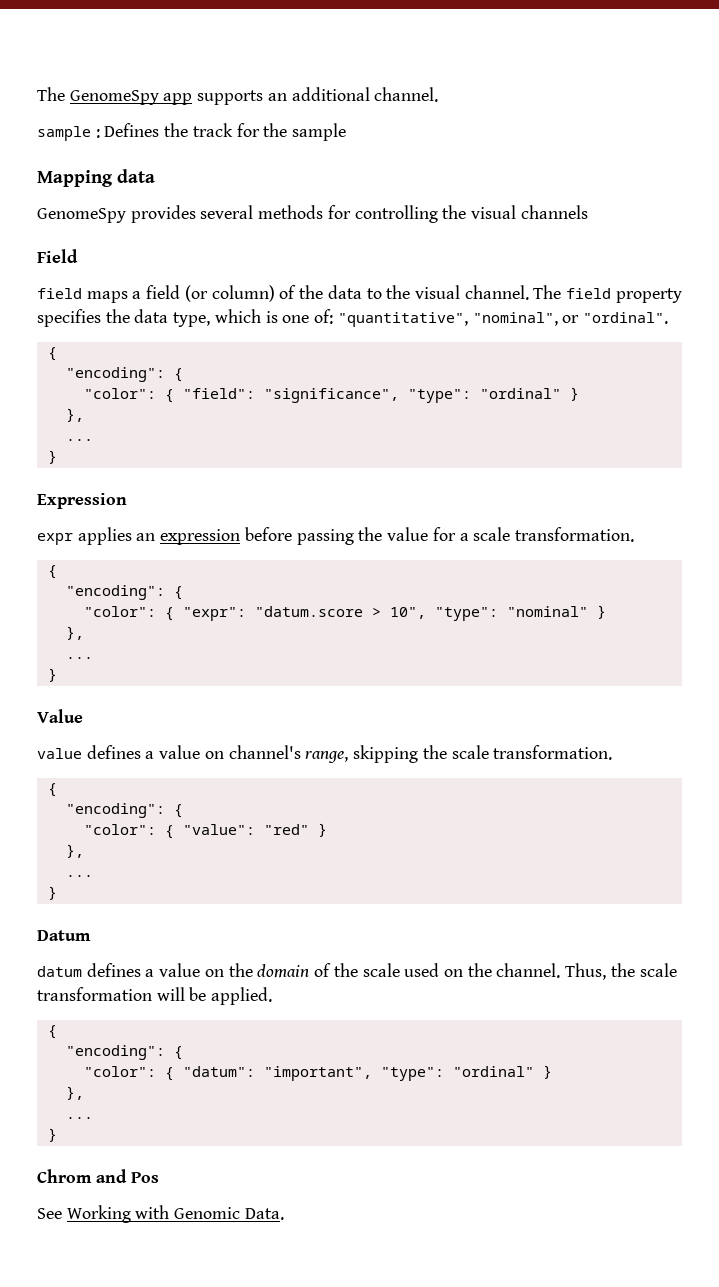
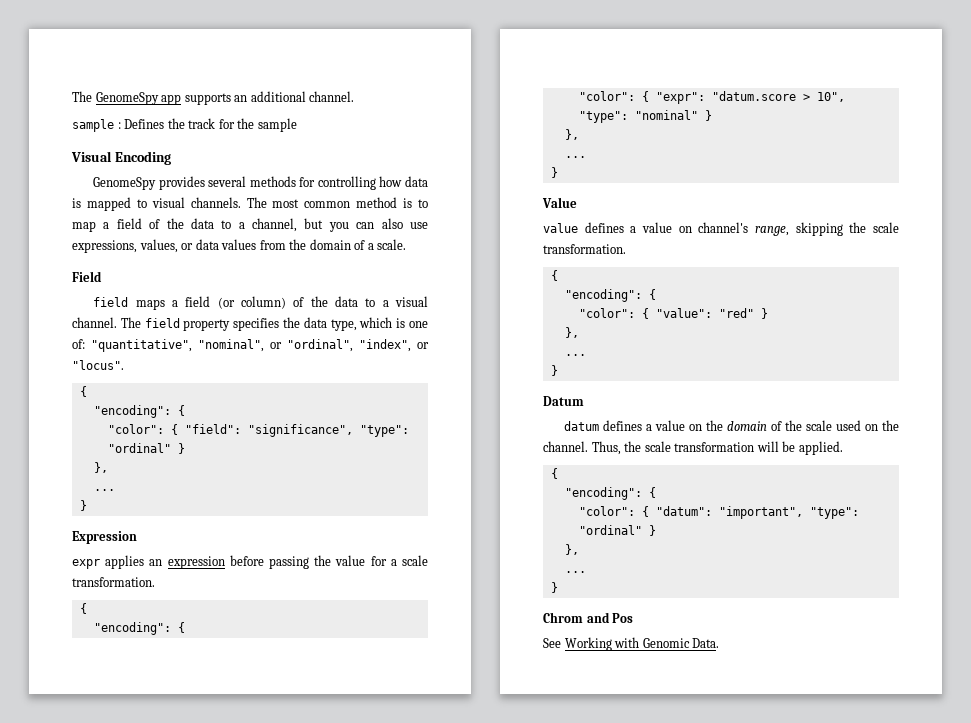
- Mapping data
+ Visual Encoding
- GenomeSpy provides several methods for controlling the visual channels
+ GenomeSpy provides several methods for controlling how data is mapped to visual channels. The most common method is to map a field of the data to a channel, but you can also use expressions, values, or data values from the domain of a scale.
- field maps a field (or column) of the data to the visual channel.
+ field maps a field (or column) of the data to a visual channel.
- The field property specifies the data type, which is one of: "quantitative", "nominal", or "ordinal".
+ The field property specifies the data type, which is one of: "quantitative", "nominal", or "ordinal", "index", or "locus".

